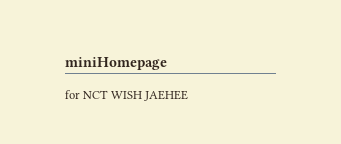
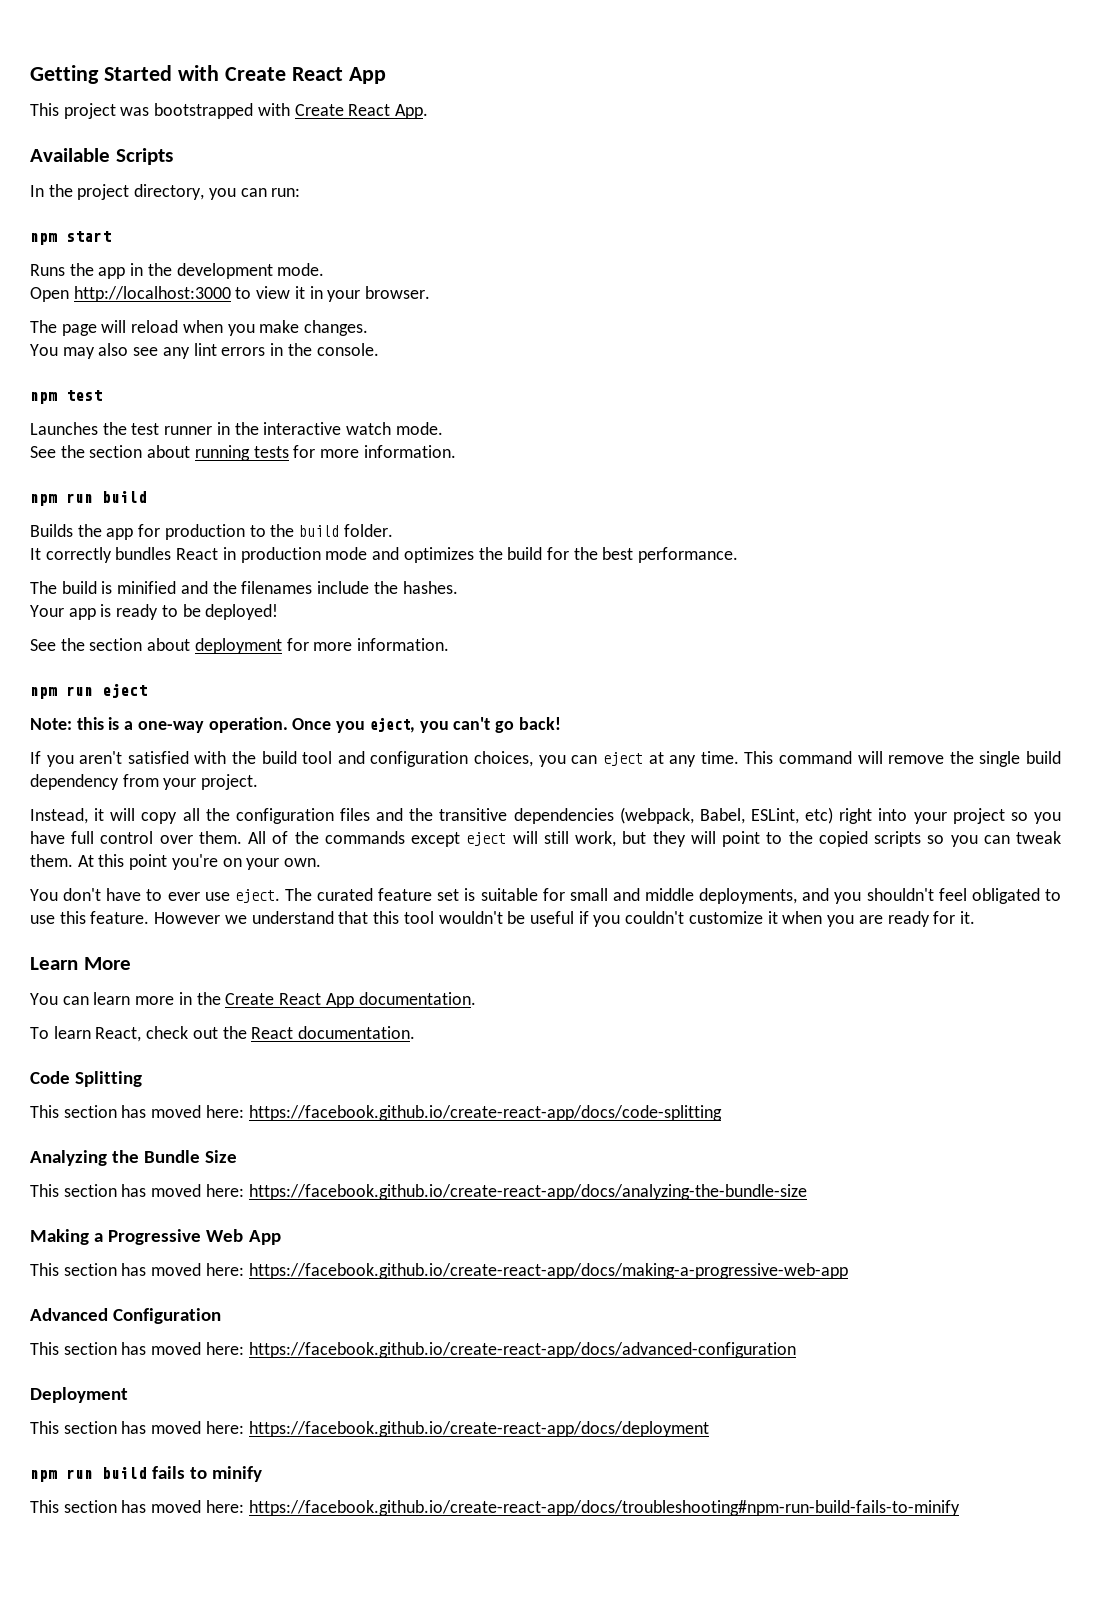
- miniHomepage
- for NCT WISH JAEHEE
+ Getting Started with Create React App
+ This project was bootstrapped with Create React App.
+ Available Scripts
+ In the project directory, you can run:
+ npm start
+ Runs the app in the development mode.
+ Open http://localhost:3000 to view it in your browser.
+ The page will reload when you make changes.
+ You may also see any lint errors in the console.
+ npm test
+ Launches the test runner in the interactive watch mode.
+ See the section about running tests for more information.
+ npm run build
+ Builds the app for production to the build folder.
+ It correctly bundles React in production mode and optimizes the build for the best performance.
+ The build is minified and the filenames include the hashes.
+ Your app is ready to be deployed!
+ See the section about deployment for more information.
+ npm run eject
+ Note: this is a one-way operation. Once you eject, you can't go back!
+ If you aren't satisfied with the build tool and configuration choices, you can eject at any time. This command will remove the single build dependency from your project.
+ Instead, it will copy all the configuration files and the transitive dependencies (webpack, Babel, ESLint, etc) right into your project so you have full control over them. All of the commands except eject will still work, but they will point to the copied scripts so you can tweak them. At this point you're on your own.
+ You don't have to ever use eject. The curated feature set is suitable for small and middle deployments, and you shouldn't feel obligated to use this feature. However we understand that this tool wouldn't be useful if you couldn't customize it when you are ready for it.
+ Learn More
+ You can learn more in the Create React App documentation.
+ To learn React, check out the React documentation.
+ Code Splitting
+ This section has moved here: https://facebook.github.io/create-react-app/docs/code-splitting
+ Analyzing the Bundle Size
+ This section has moved here: https://facebook.github.io/create-react-app/docs/analyzing-the-bundle-size
+ Making a Progressive Web App
+ This section has moved here: https://facebook.github.io/create-react-app/docs/making-a-progressive-web-app
+ Advanced Configuration
+ This section has moved here: https://facebook.github.io/create-react-app/docs/advanced-configuration
+ Deployment
+ This section has moved here: https://facebook.github.io/create-react-app/docs/deployment
+ npm run build fails to minify
+ This section has moved here: https://facebook.github.io/create-react-app/docs/troubleshooting#npm-run-build-fails-to-minify

